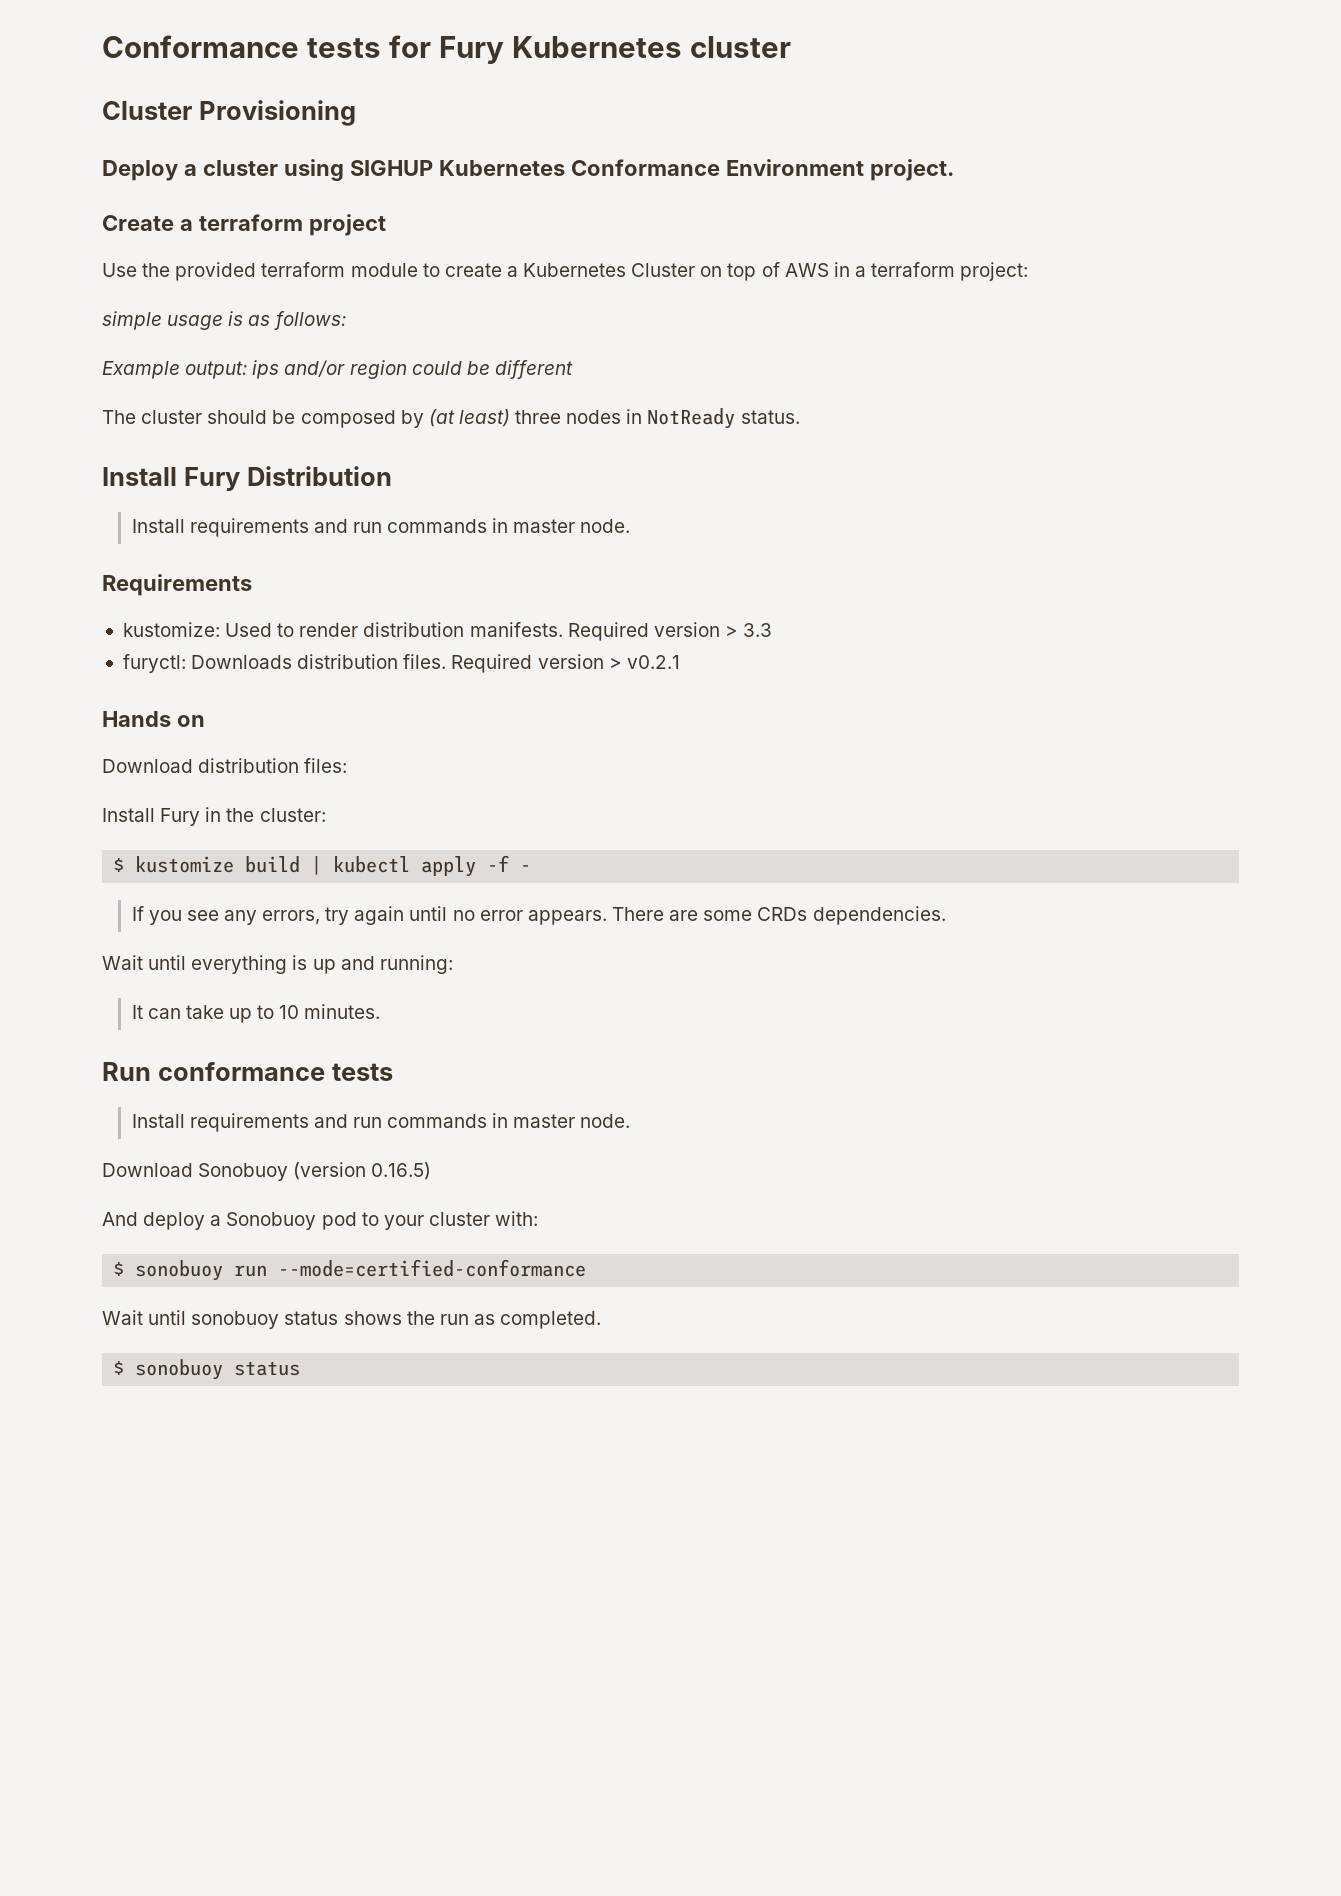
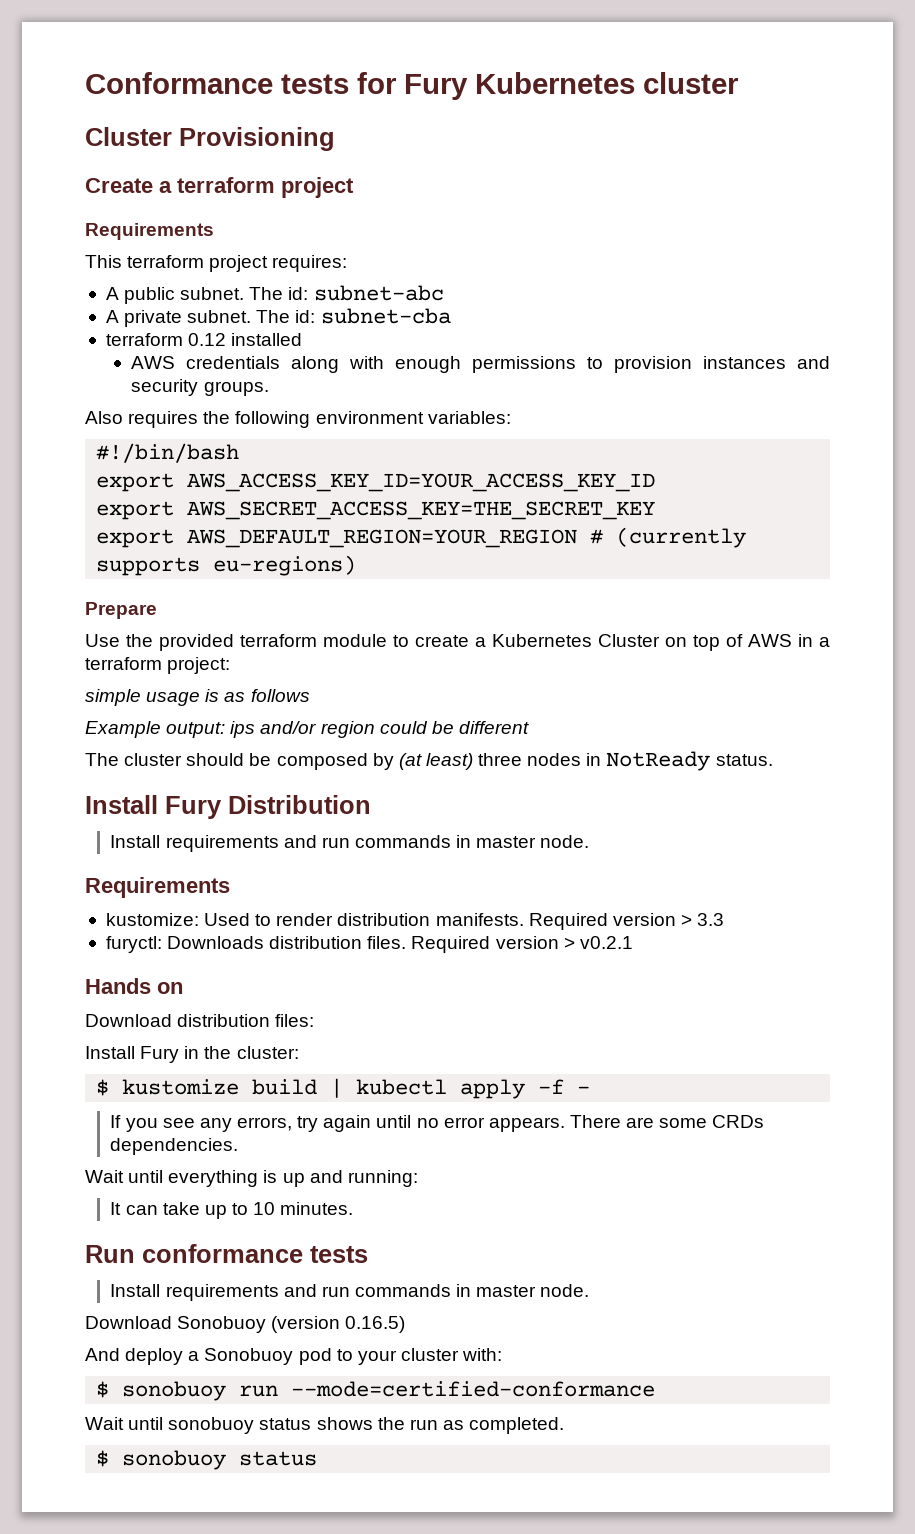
- Deploy a cluster using SIGHUP Kubernetes Conformance Environment project.
  Create a terraform project
+ Requirements
+ This terraform project requires:
+ A public subnet. The id: subnet-abc
+ A private subnet. The id: subnet-cba
+ terraform 0.12 installed
+ AWS credentials along with enough permissions to provision instances and security groups.
+ Also requires the following environment variables:
+ #!/bin/bash
+ export AWS_ACCESS_KEY_ID=YOUR_ACCESS_KEY_ID
+ export AWS_SECRET_ACCESS_KEY=THE_SECRET_KEY
+ export AWS_DEFAULT_REGION=YOUR_REGION # (currently supports eu-regions)
+ Prepare
- simple usage is as follows:
+ simple usage is as follows

